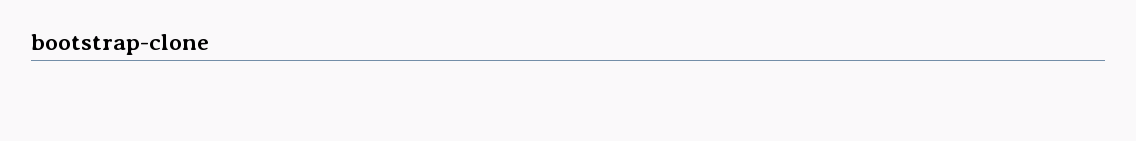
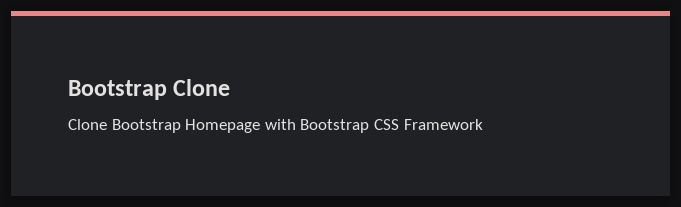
- bootstrap-clone
+ Bootstrap Clone
+ Clone Bootstrap Homepage with Bootstrap CSS Framework

